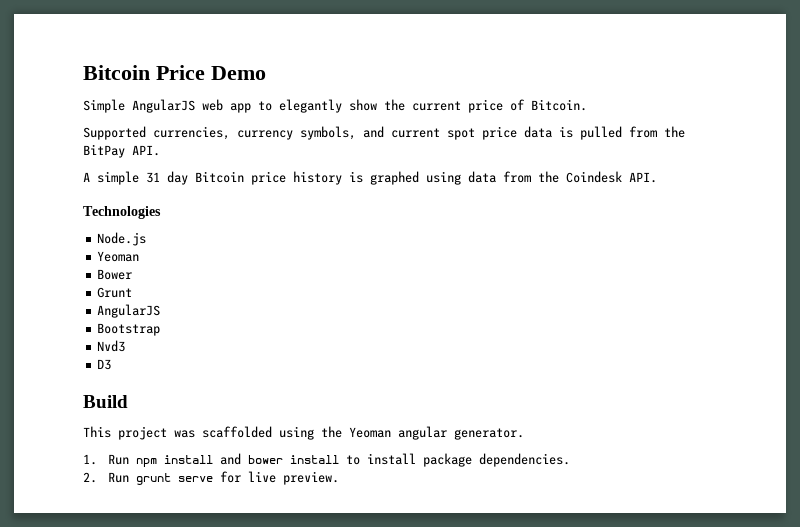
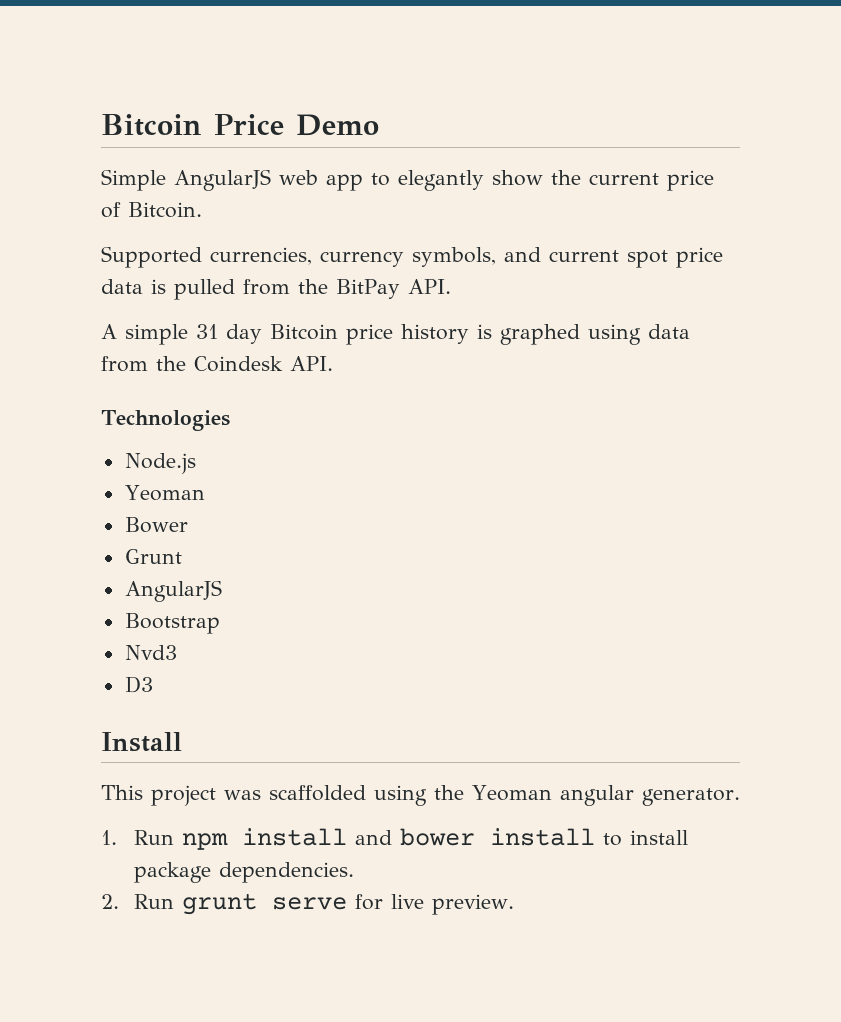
- Build
+ Install

